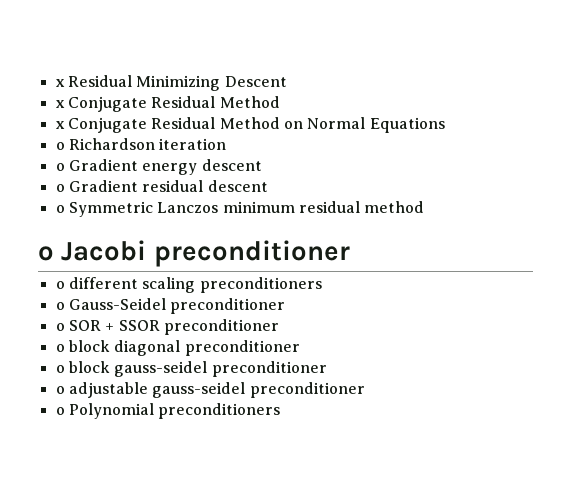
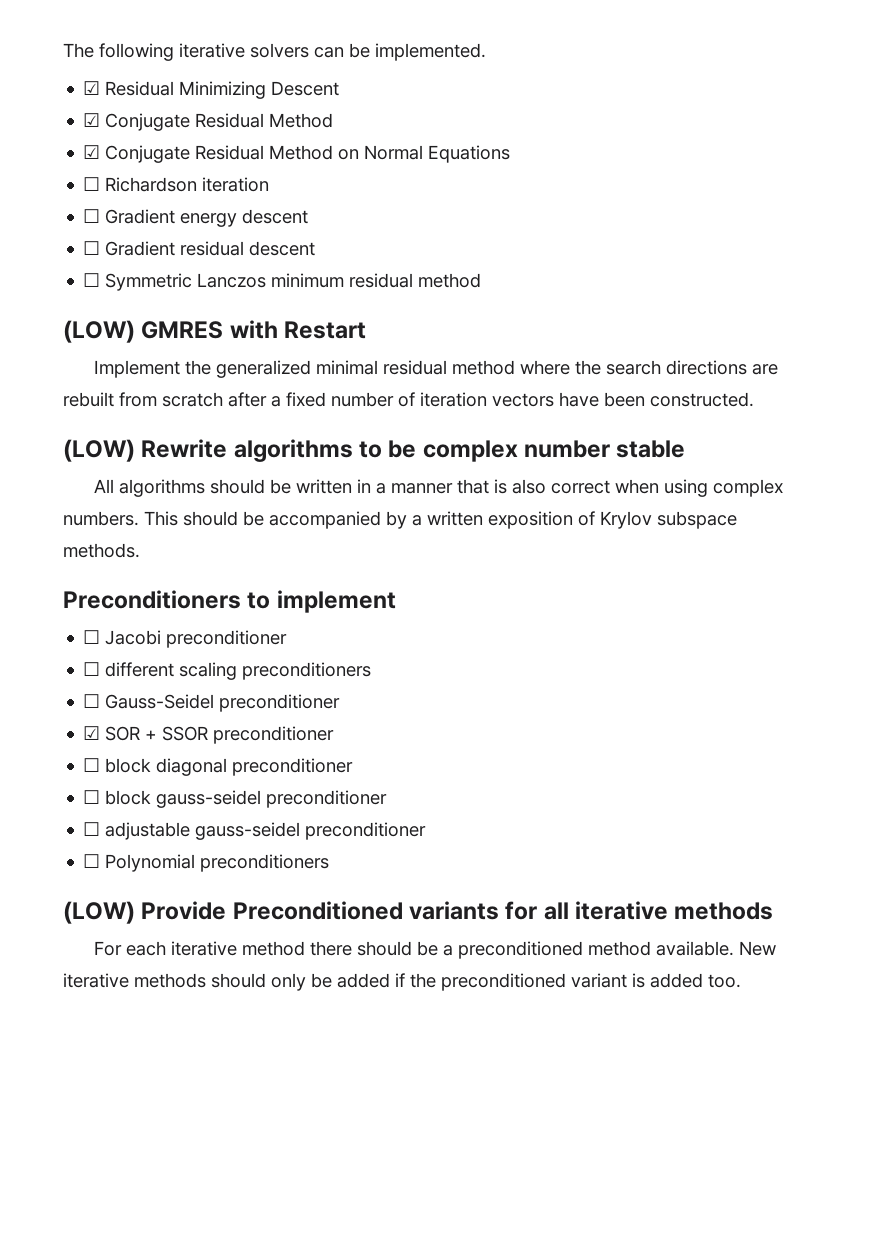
- x Residual Minimizing Descent
- x Conjugate Residual Method
+ The following iterative solvers can be implemented.
+ ☑ Residual Minimizing Descent
+ ☑ Conjugate Residual Method
- x Conjugate Residual Method on Normal Equations
+ ☑ Conjugate Residual Method on Normal Equations
- o Richardson iteration
+ ☐ Richardson iteration
- o Gradient energy descent
+ ☐ Gradient energy descent
- o Gradient residual descent
+ ☐ Gradient residual descent
- o Symmetric Lanczos minimum residual method
+ ☐ Symmetric Lanczos minimum residual method
- o Jacobi preconditioner
+ (LOW) GMRES with Restart
+ Implement the generalized minimal residual method where the search directions are rebuilt from scratch after a fixed number of iteration vectors have been constructed.
+ (LOW) Rewrite algorithms to be complex number stable
+ All algorithms should be written in a manner that is also correct when using complex numbers. This should be accompanied by a written exposition of Krylov subspace methods.
+ Preconditioners to implement
+ ☐ Jacobi preconditioner
- o different scaling preconditioners
+ ☐ different scaling preconditioners
- o Gauss-Seidel preconditioner
+ ☐ Gauss-Seidel preconditioner
- o SOR + SSOR preconditioner
+ ☑ SOR + SSOR preconditioner
- o block diagonal preconditioner
+ ☐ block diagonal preconditioner
- o block gauss-seidel preconditioner
+ ☐ block gauss-seidel preconditioner
- o adjustable gauss-seidel preconditioner
+ ☐ adjustable gauss-seidel preconditioner
- o Polynomial preconditioners
+ ☐ Polynomial preconditioners
+ (LOW) Provide Preconditioned variants for all iterative methods
+ For each iterative method there should be a preconditioned method available. New iterative methods should only be added if the preconditioned variant is added too.

